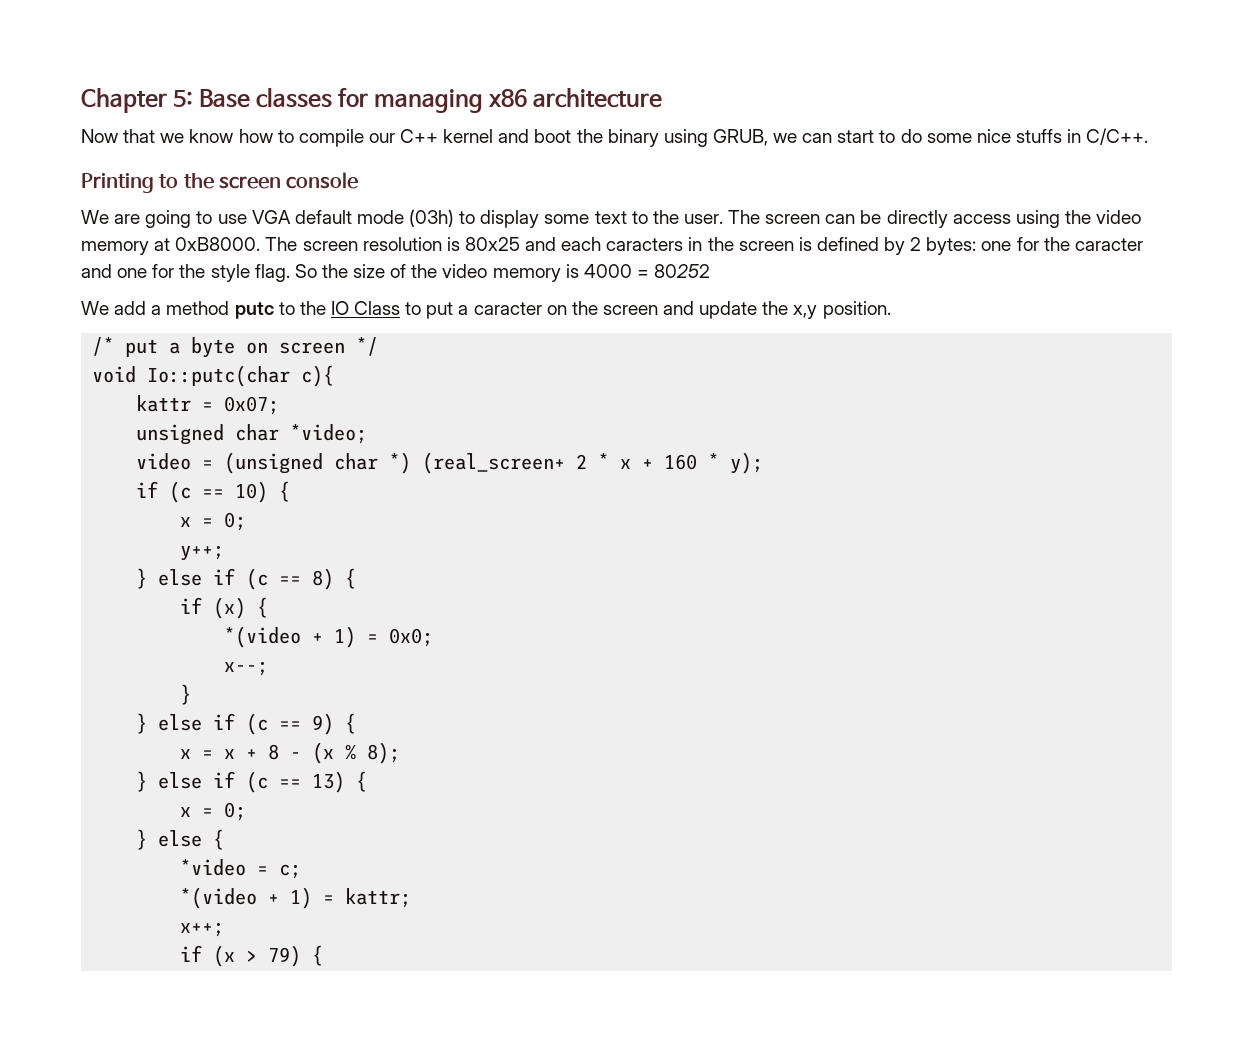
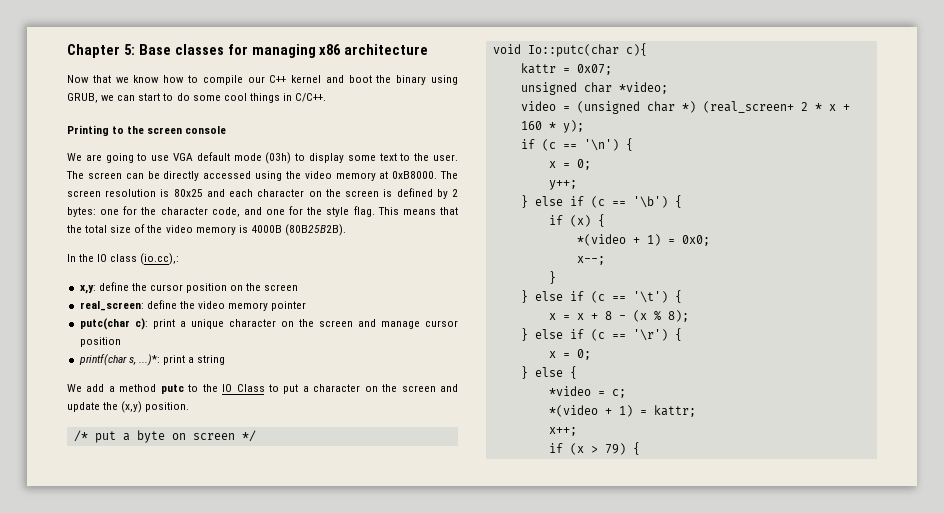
- Now that we know how to compile our C++ kernel and boot the binary using GRUB, we can start to do some nice stuffs in C/C++.
+ Now that we know how to compile our C++ kernel and boot the binary using GRUB, we can start to do some cool things in C/C++.
- The screen can be directly access using the video memory at 0xB8000.
+ The screen can be directly accessed using the video memory at 0xB8000.
- The screen resolution is 80x25 and each caracters in the screen is defined by 2 bytes: one for the caracter and one for the style flag.
+ The screen resolution is 80x25 and each character on the screen is defined by 2 bytes: one for the character code, and one for the style flag.
- So the size of the video memory is 4000 = 80252
+ This means that the total size of the video memory is 4000B (80B25B2B).
+ In the IO class (io.cc),:
+ x,y: define the cursor position on the screen
+ real_screen: define the video memory pointer
+ putc(char c): print a unique character on the screen and manage cursor position
+ printf(char s, ...)*: print a string
- We add a method putc to the IO Class to put a caracter on the screen and update the x,y position.
+ We add a method putc to the IO Class to put a character on the screen and update the (x,y) position.
- if (c == 10) {
+ if (c == '\n') {
- } else if (c == 8) {
+ } else if (c == '\b') {
- } else if (c == 9) {
+ } else if (c == '\t') {
- } else if (c == 13) {
+ } else if (c == '\r') {

